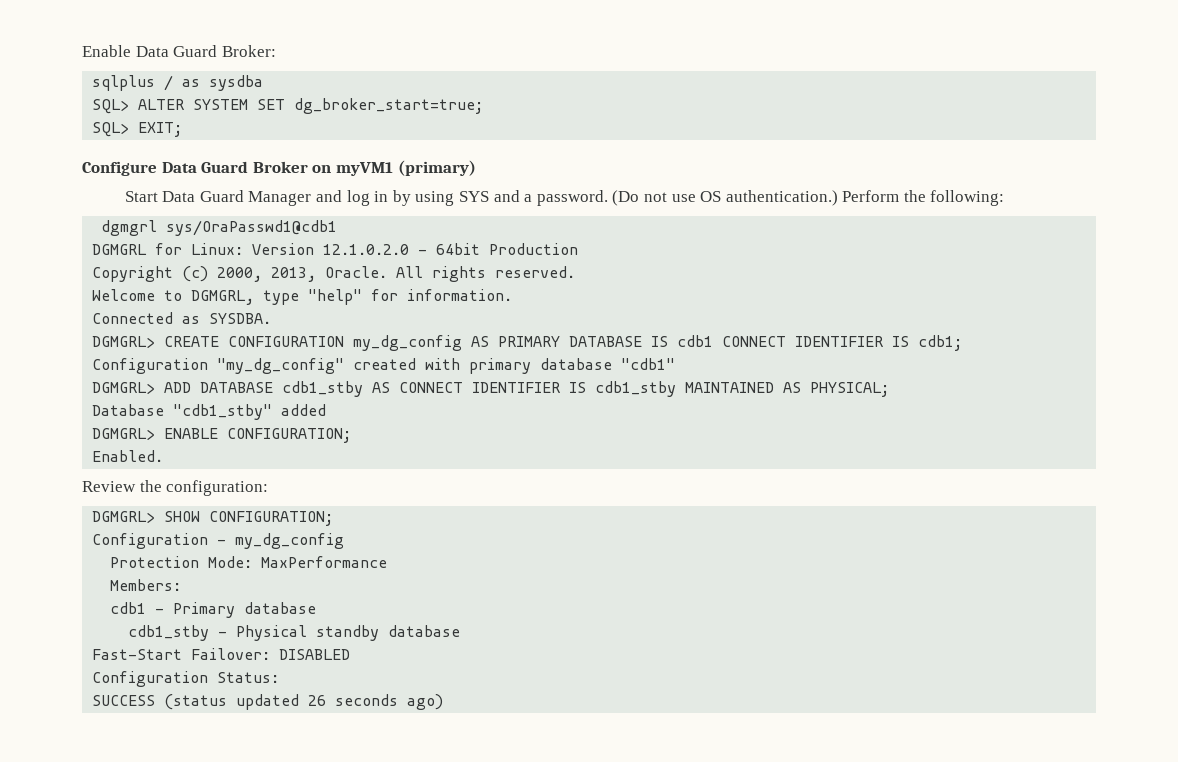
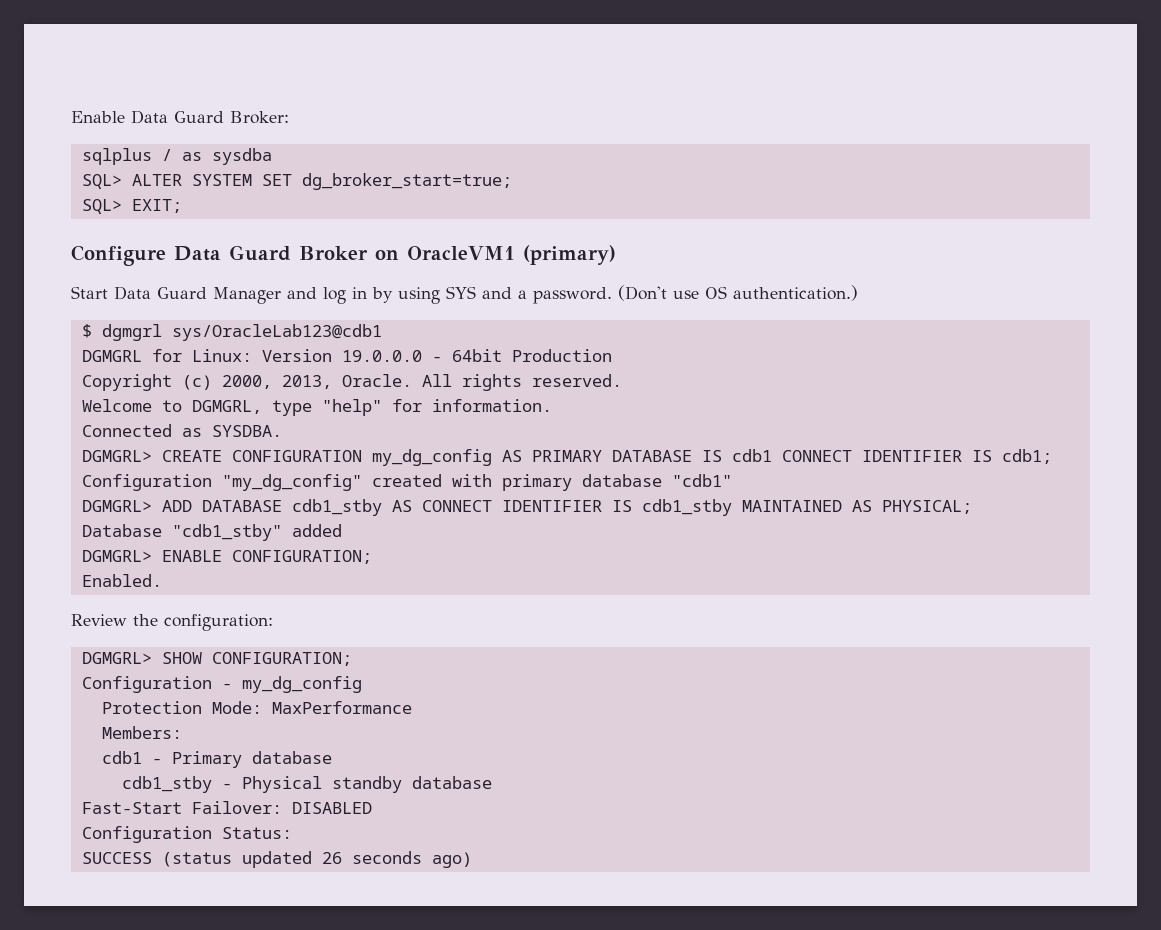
- Configure Data Guard Broker on myVM1 (primary)
+ Configure Data Guard Broker on OracleVM1 (primary)
- (Do not use OS authentication.) Perform the following:
- dgmgrl sys/OraPasswd1@cdb1
+ (Don't use OS authentication.)
+ $ dgmgrl sys/OracleLab123@cdb1
- DGMGRL for Linux: Version 12.1.0.2.0 - 64bit Production
+ DGMGRL for Linux: Version 19.0.0.0 - 64bit Production

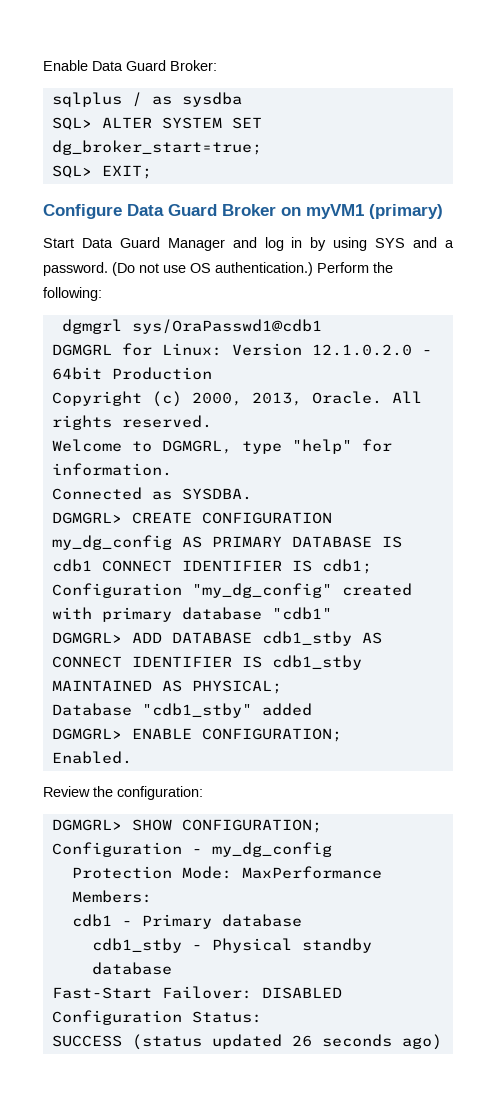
- Configure Data Guard Broker on OracleVM1 (primary)
+ Configure Data Guard Broker on myVM1 (primary)
- (Don't use OS authentication.)
- $ dgmgrl sys/OracleLab123@cdb1
+ (Do not use OS authentication.) Perform the following:
+ dgmgrl sys/OraPasswd1@cdb1
- DGMGRL for Linux: Version 19.0.0.0 - 64bit Production
+ DGMGRL for Linux: Version 12.1.0.2.0 - 64bit Production

